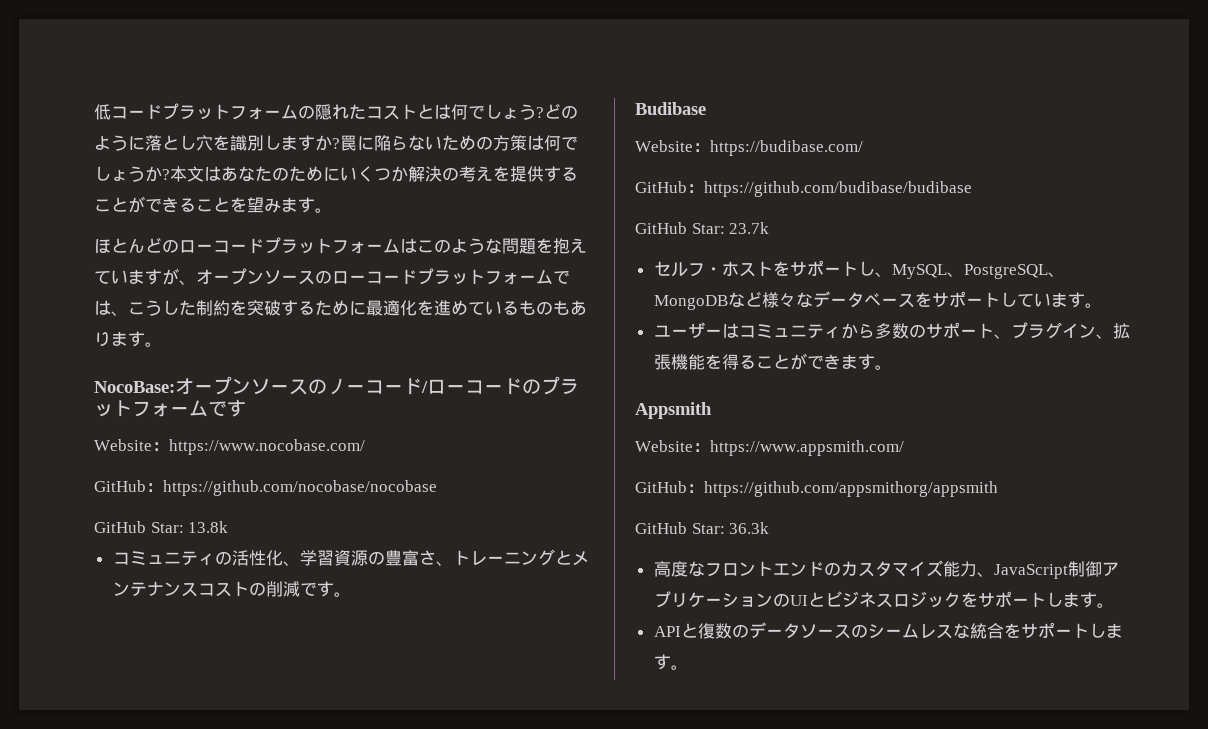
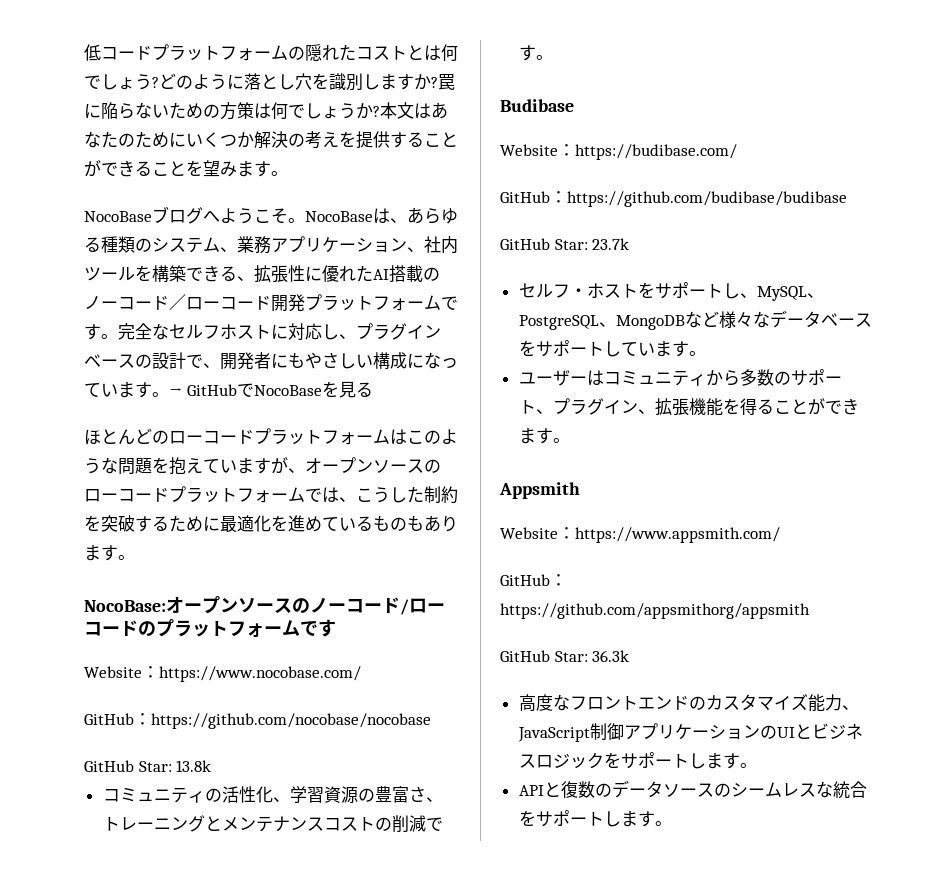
+ NocoBaseブログへようこそ。NocoBaseは、あらゆる種類のシステム、業務アプリケーション、社内ツールを構築できる、拡張性に優れたAI搭載のノーコード／ローコード開発プラットフォームです。完全なセルフホストに対応し、プラグインベースの設計で、開発者にもやさしい構成になっています。→ GitHubでNocoBaseを見る

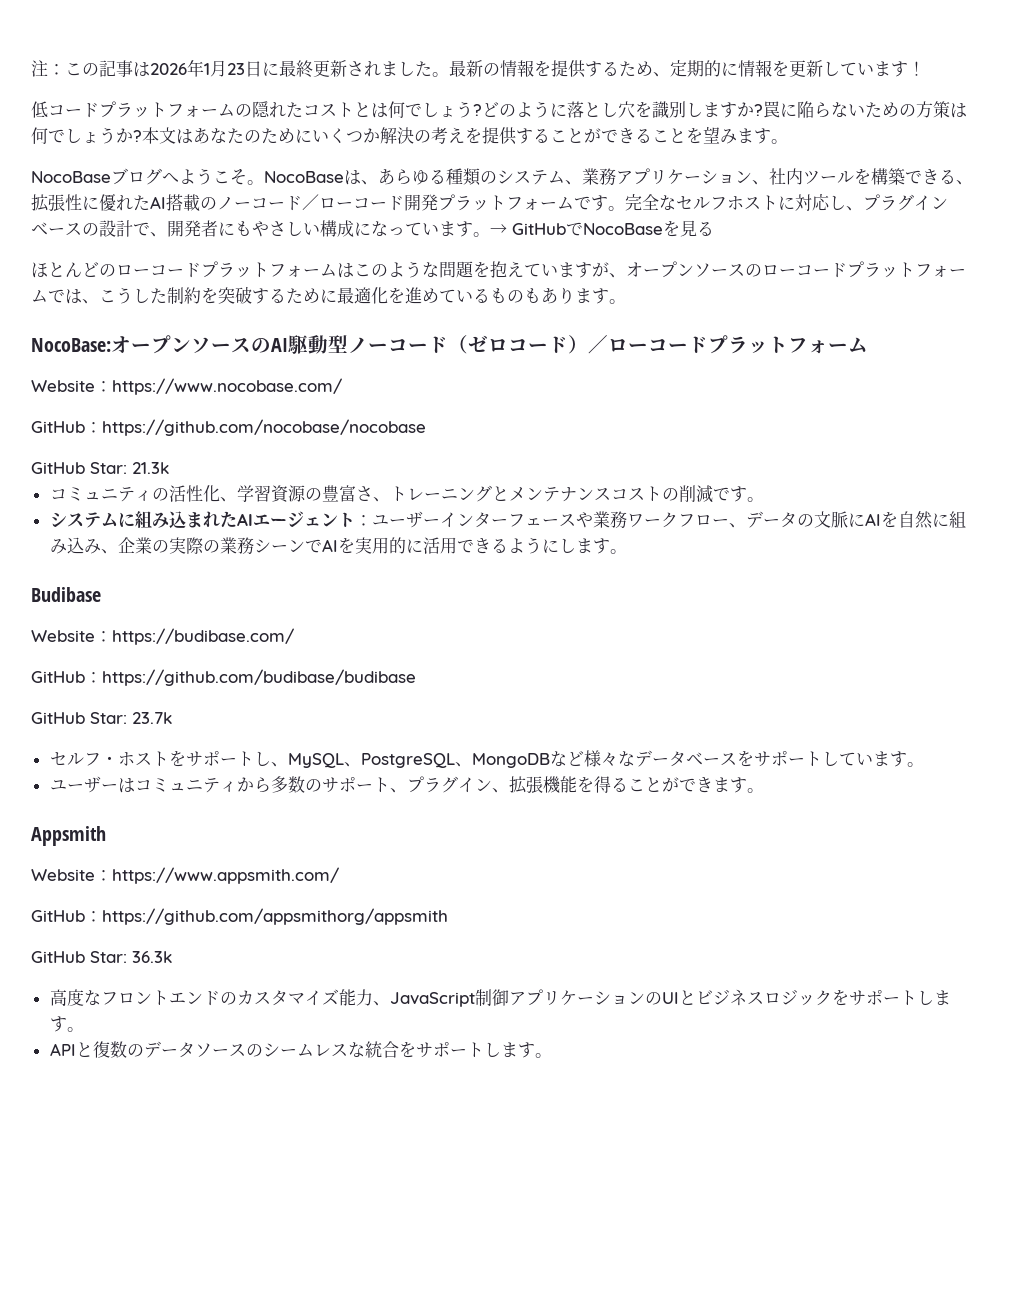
+ 注：この記事は2026年1月23日に最終更新されました。最新の情報を提供するため、定期的に情報を更新しています！
- NocoBase:オープンソースのノーコード/ローコードのプラットフォームです
+ NocoBase:オープンソースのAI駆動型ノーコード（ゼロコード）／ローコードプラットフォーム
- GitHub Star: 13.8k
+ GitHub Star: 21.3k
+ システムに組み込まれたAIエージェント：ユーザーインターフェースや業務ワークフロー、データの文脈にAIを自然に組み込み、企業の実際の業務シーンでAIを実用的に活用できるようにします。

